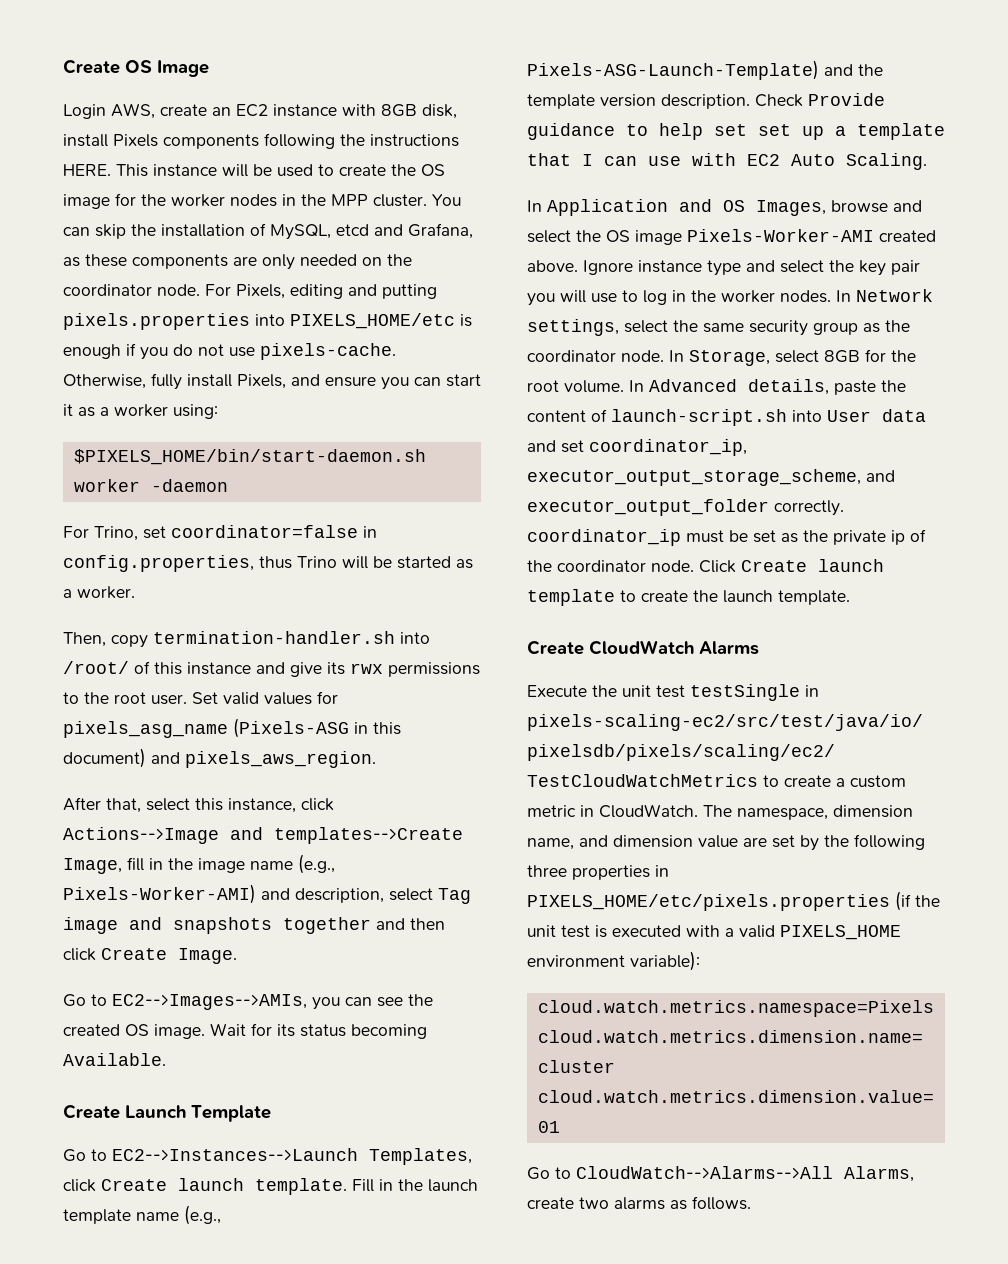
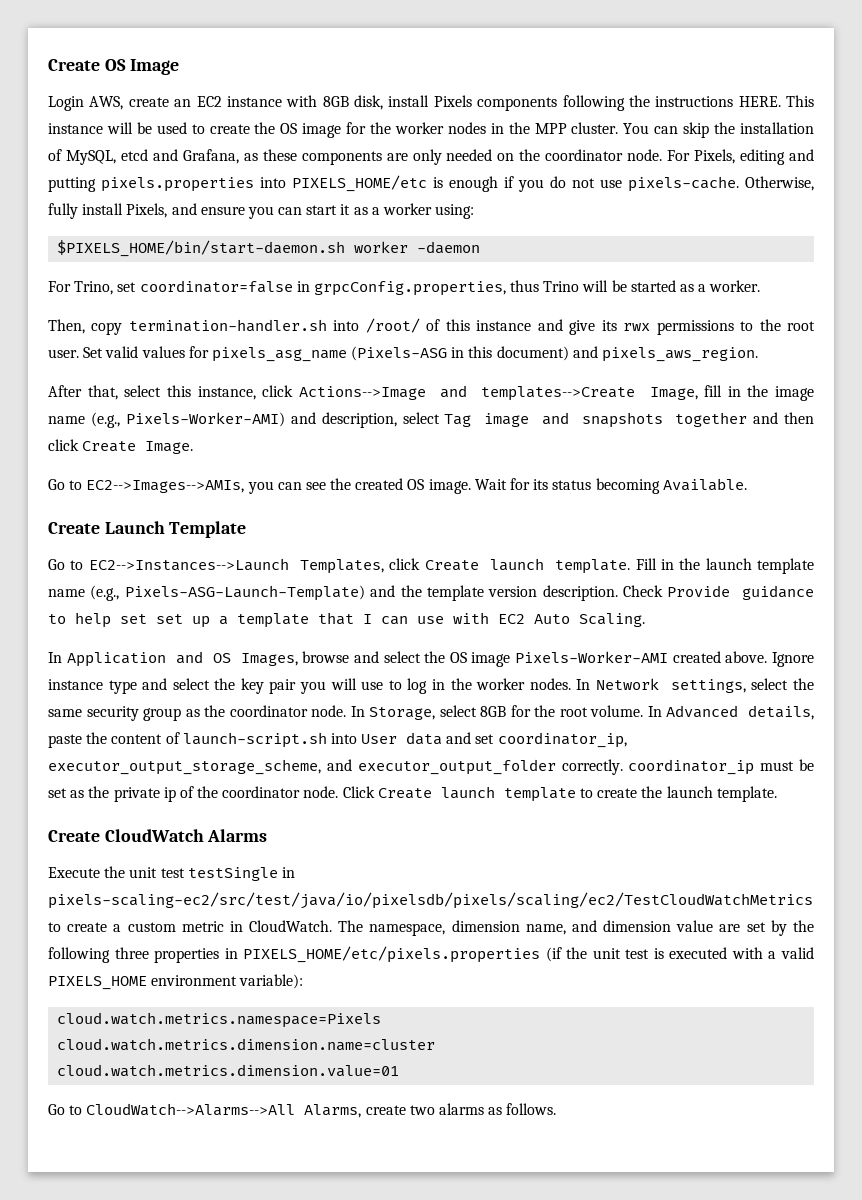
- For Trino, set coordinator=false in config.properties, thus Trino will be started as a worker.
+ For Trino, set coordinator=false in grpcConfig.properties, thus Trino will be started as a worker.

